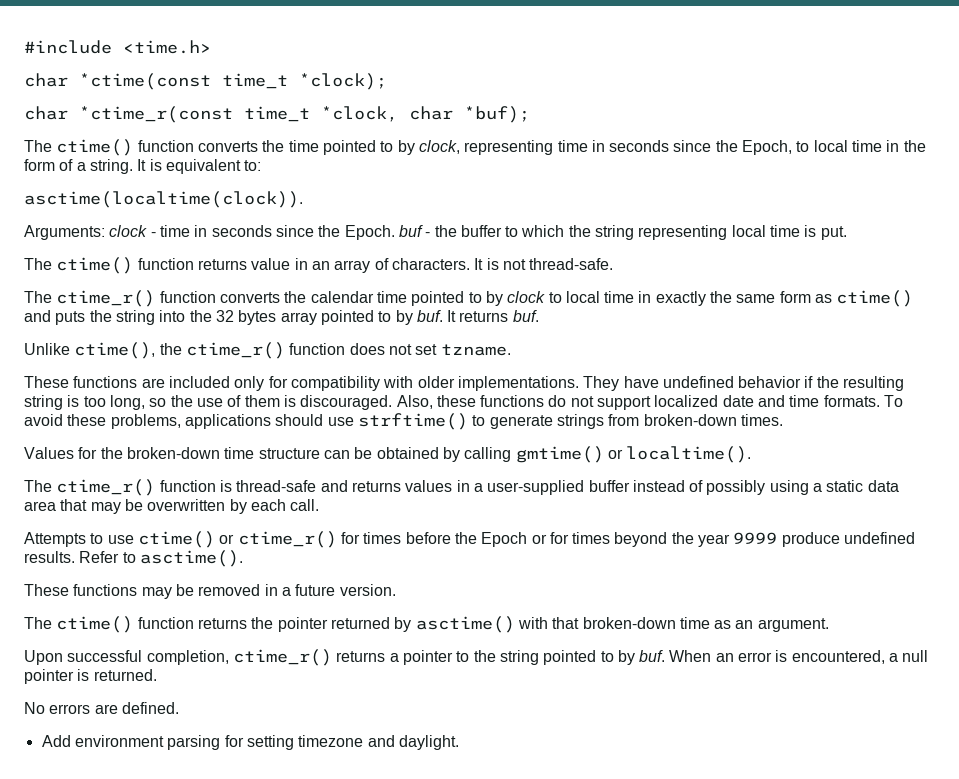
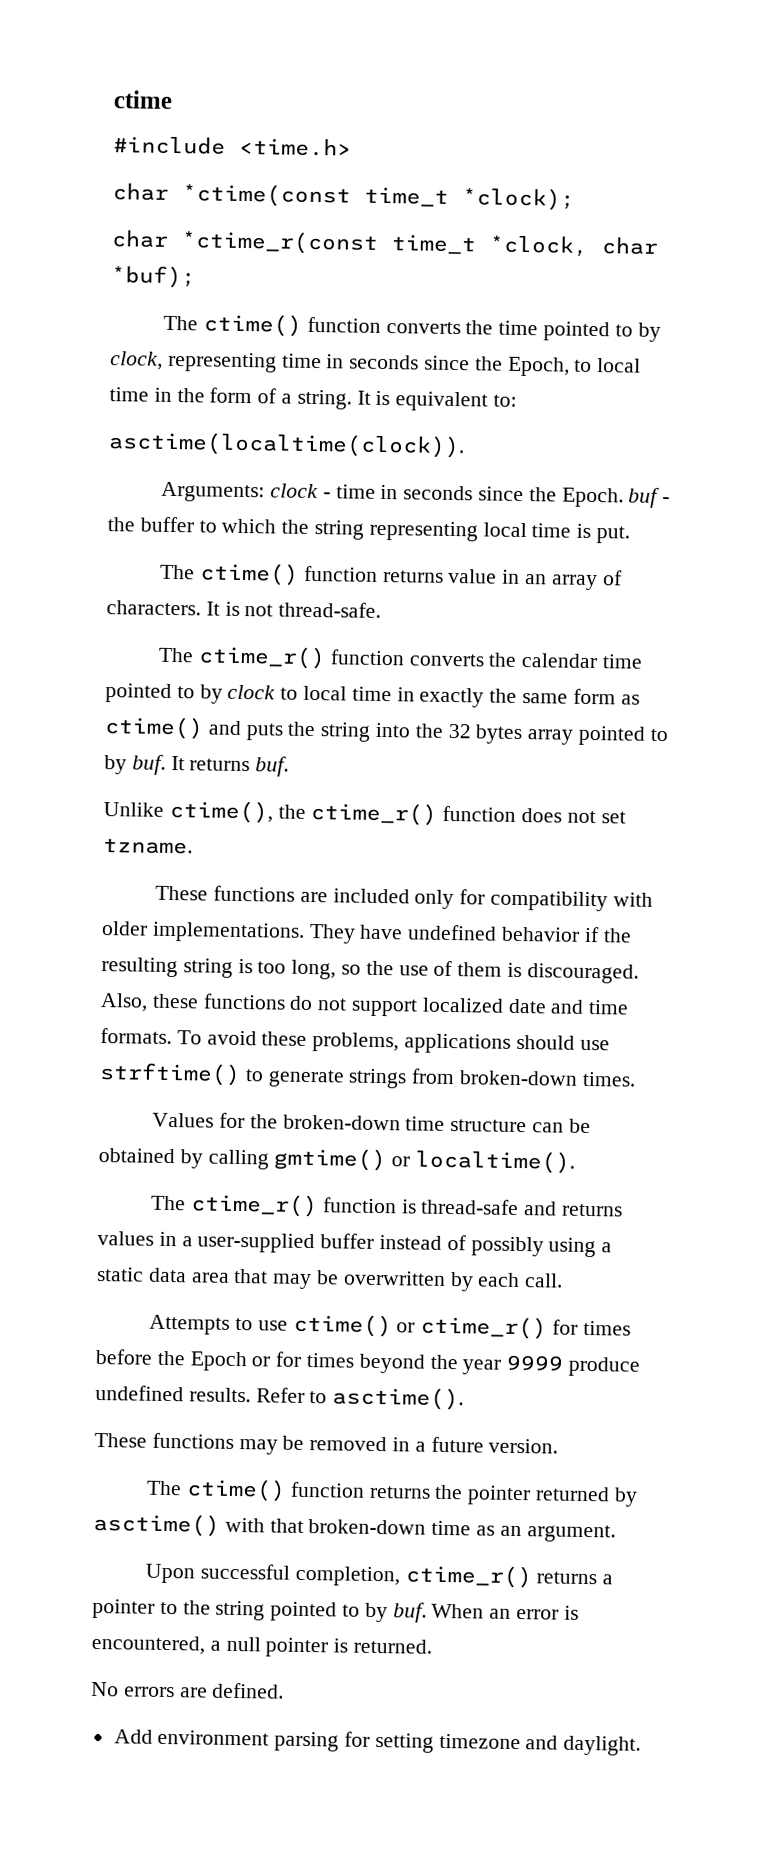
+ ctime

